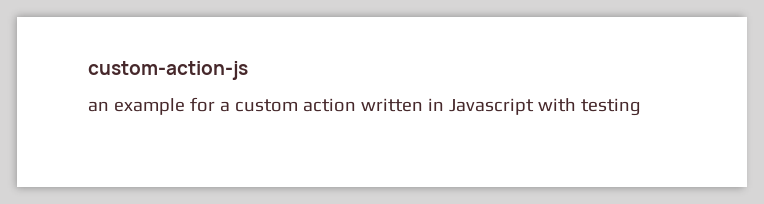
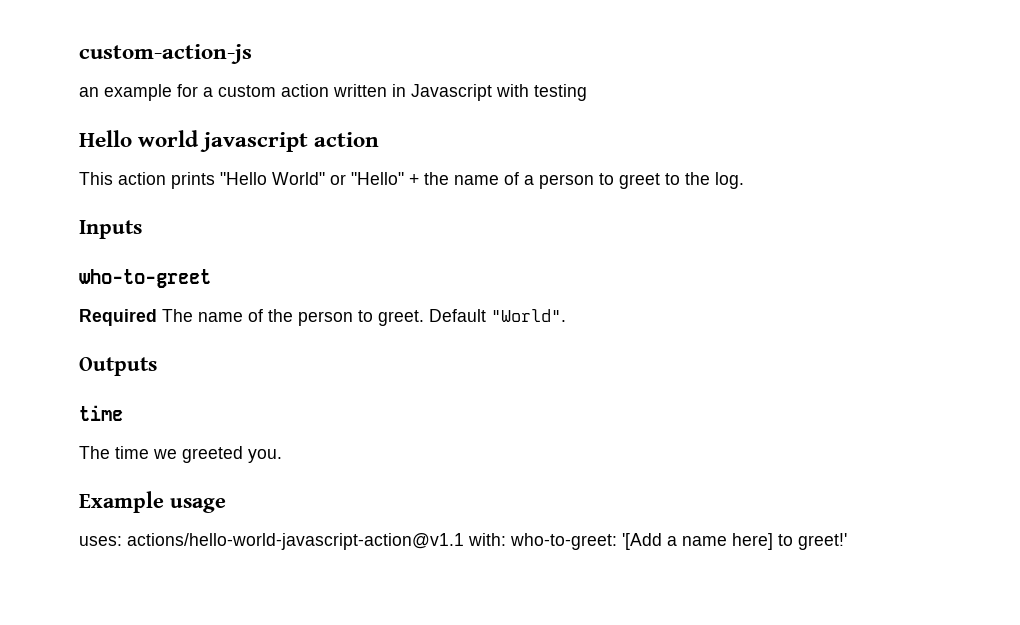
+ Hello world javascript action
+ This action prints "Hello World" or "Hello" + the name of a person to greet to the log.
+ Inputs
+ who-to-greet
+ Required The name of the person to greet. Default "World".
+ Outputs
+ time
+ The time we greeted you.
+ Example usage
+ uses: actions/hello-world-javascript-action@v1.1 with: who-to-greet: '[Add a name here] to greet!'

